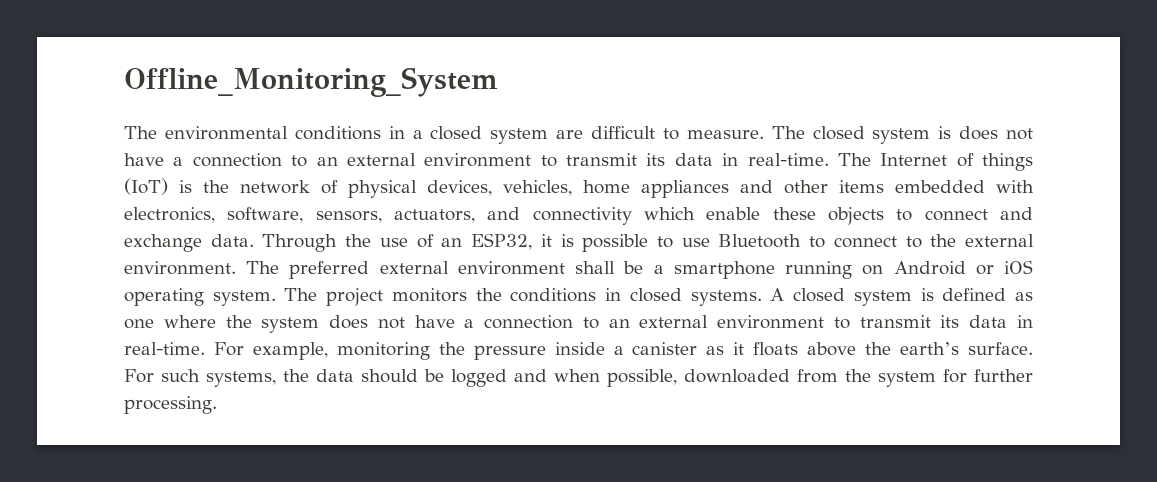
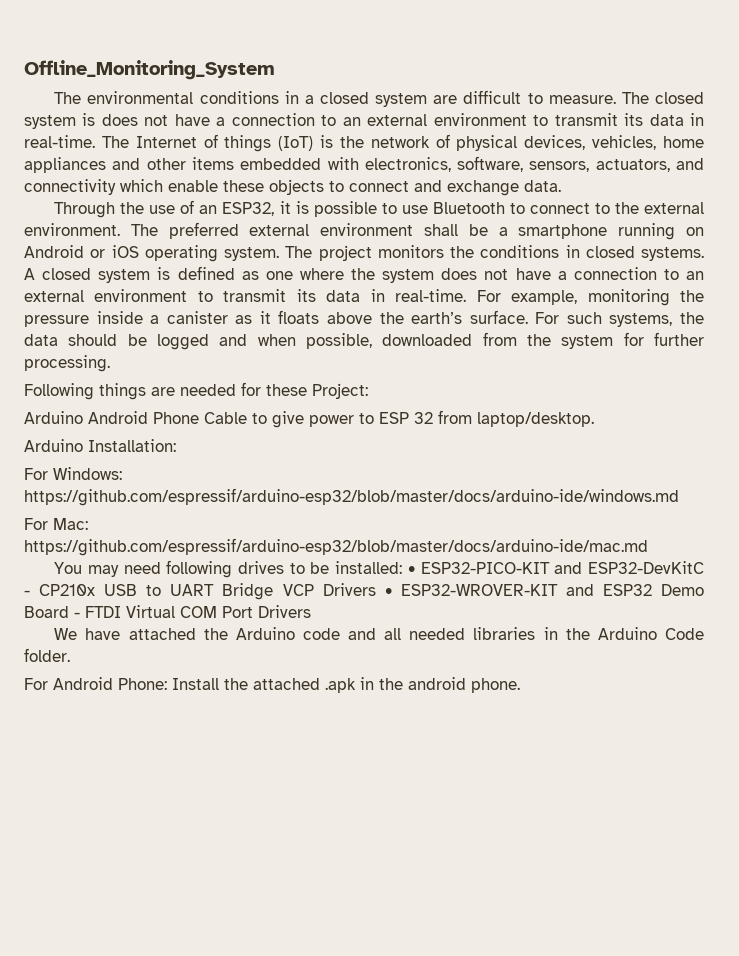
- The Internet of things (IoT) is the network of physical devices, vehicles, home appliances and other items embedded with electronics, software, sensors, actuators, and connectivity which enable these objects to connect and exchange data. Through the use of an ESP32, it is possible to use Bluetooth to connect to the external environment.
+ The Internet of things (IoT) is the network of physical devices, vehicles, home appliances and other items embedded with electronics, software, sensors, actuators, and connectivity which enable these objects to connect and exchange data.
+ Through the use of an ESP32, it is possible to use Bluetooth to connect to the external environment.
+ Following things are needed for these Project:
+ Arduino Android Phone Cable to give power to ESP 32 from laptop/desktop.
+ Arduino Installation:
+ For Windows: https://github.com/espressif/arduino-esp32/blob/master/docs/arduino-ide/windows.md
+ For Mac: https://github.com/espressif/arduino-esp32/blob/master/docs/arduino-ide/mac.md
+ You may need following drives to be installed: • ESP32-PICO-KIT and ESP32-DevKitC - CP210x USB to UART Bridge VCP Drivers • ESP32-WROVER-KIT and ESP32 Demo Board - FTDI Virtual COM Port Drivers
+ We have attached the Arduino code and all needed libraries in the Arduino Code folder.
+ For Android Phone: Install the attached .apk in the android phone.

